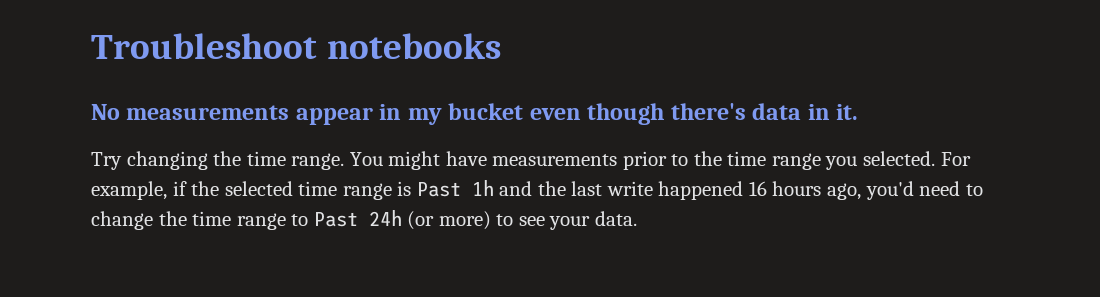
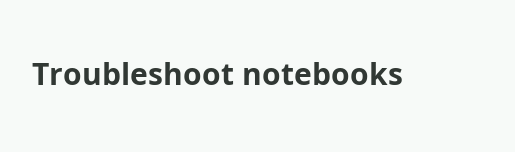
- No measurements appear in my bucket even though there's data in it.
- Try changing the time range. You might have measurements prior to the time range you selected. For example, if the selected time range is Past 1h and the last write happened 16 hours ago, you'd need to change the time range to Past 24h (or more) to see your data.

